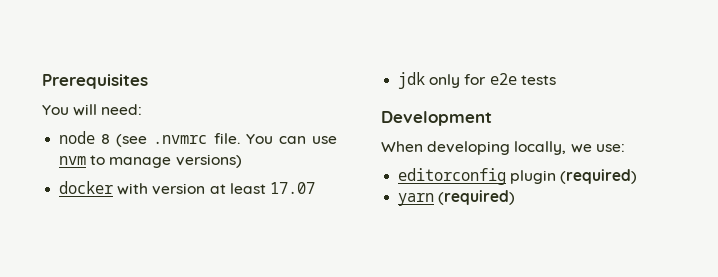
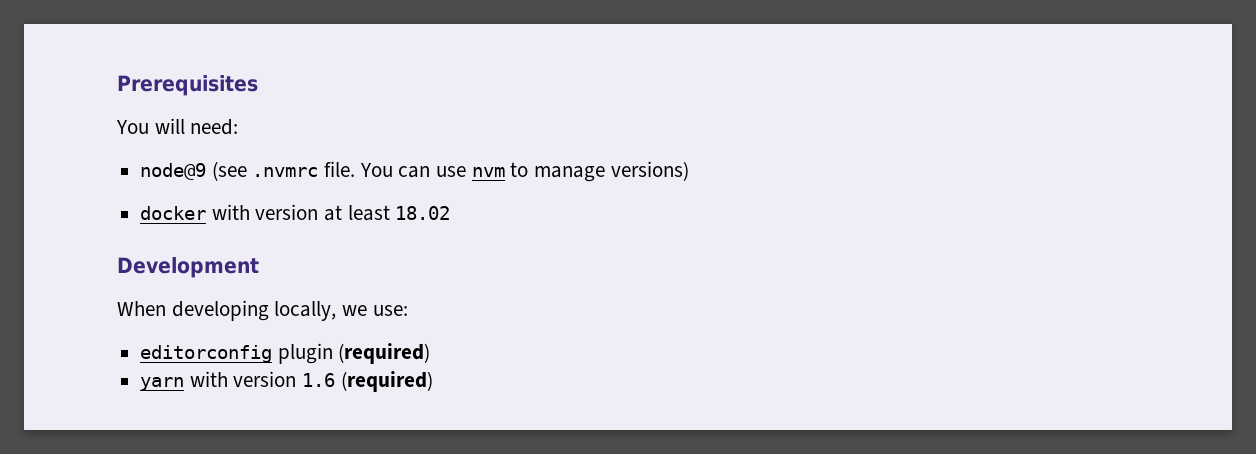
- node 8 (see .nvmrc file.
+ node@9 (see .nvmrc file.
- docker with version at least 17.07
- jdk only for e2e tests
+ docker with version at least 18.02
- yarn (required)
+ yarn with version 1.6 (required)

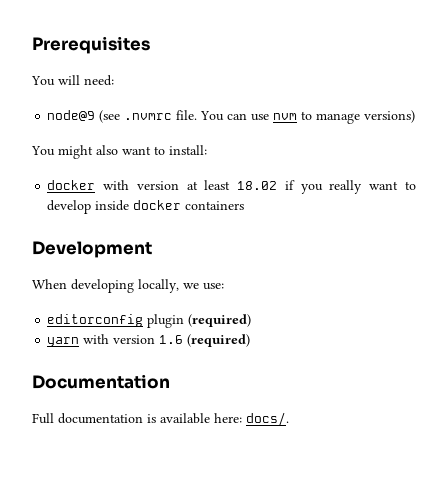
+ You might also want to install:
- docker with version at least 18.02
+ docker with version at least 18.02 if you really want to develop inside docker containers
+ Documentation
+ Full documentation is available here: docs/.

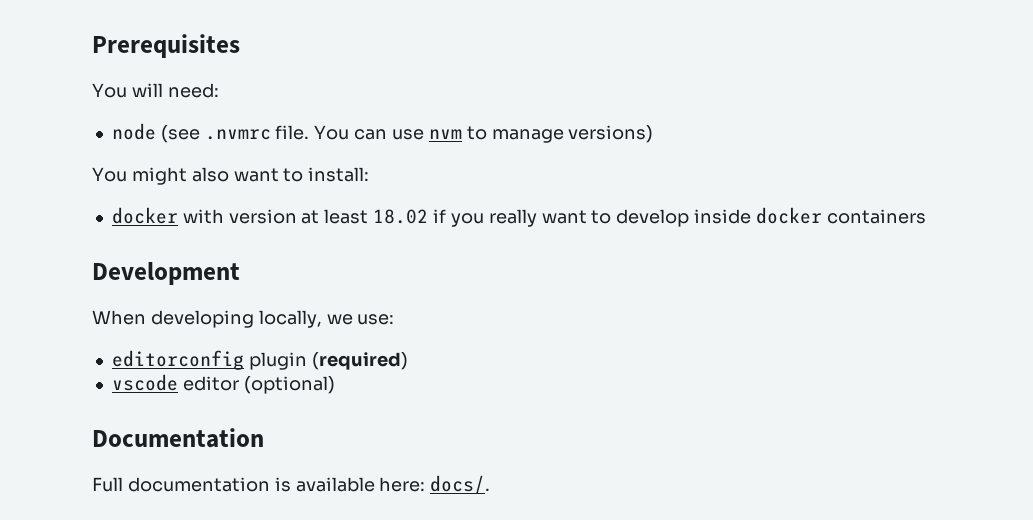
- node@9 (see .nvmrc file.
+ node (see .nvmrc file.
- yarn with version 1.6 (required)
+ vscode editor (optional)

